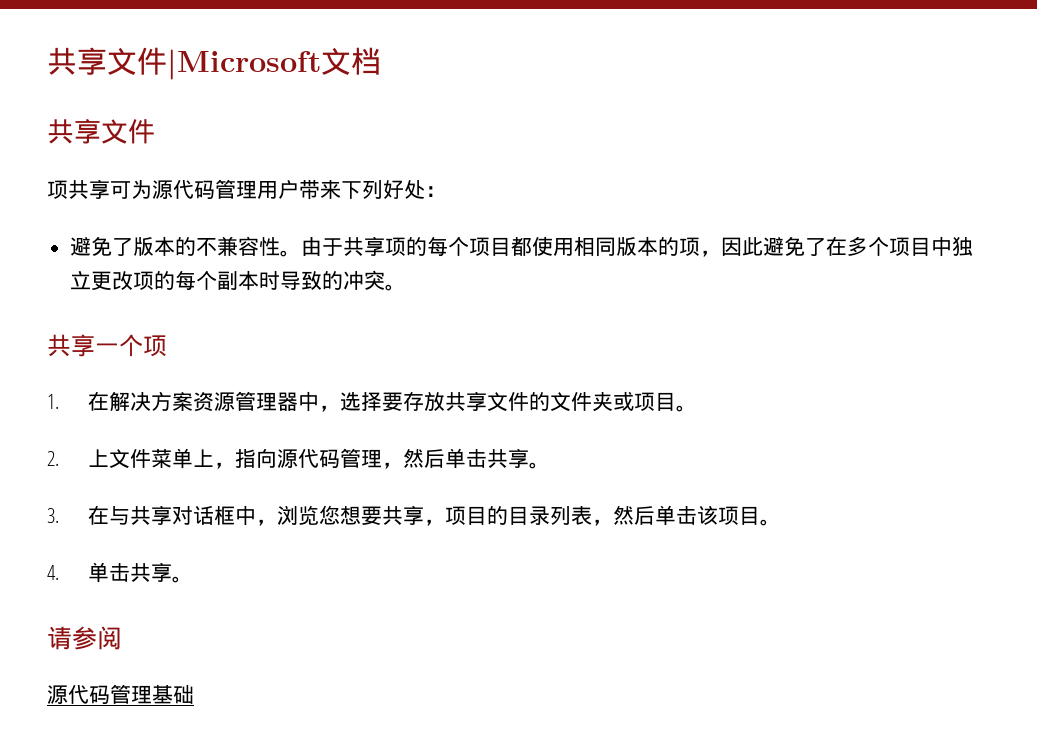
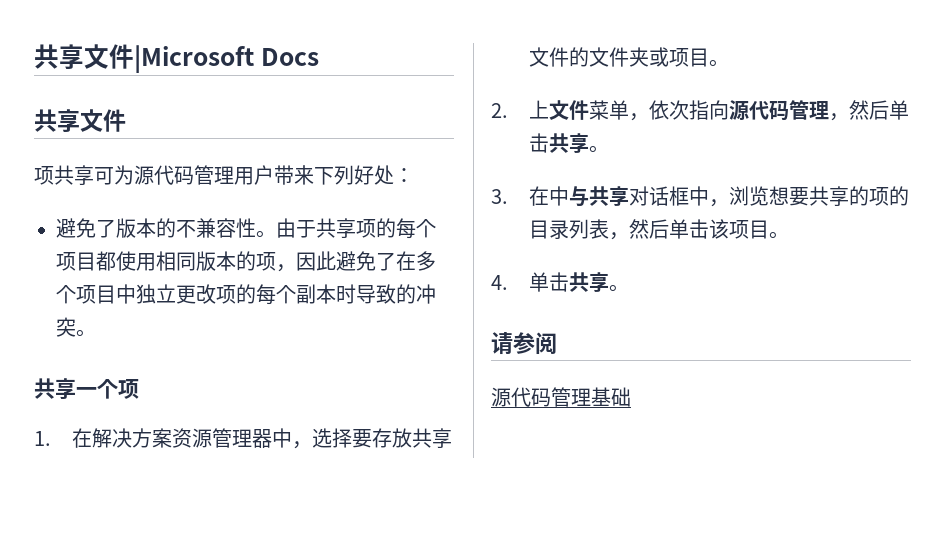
- 共享文件|Microsoft文档
+ 共享文件|Microsoft Docs
- 2.上文件菜单上，指向源代码管理，然后单击共享。
+ 2.上文件菜单，依次指向源代码管理，然后单击共享。
- 3.在与共享对话框中，浏览您想要共享，项目的目录列表，然后单击该项目。
+ 3.在中与共享对话框中，浏览想要共享的项的目录列表，然后单击该项目。

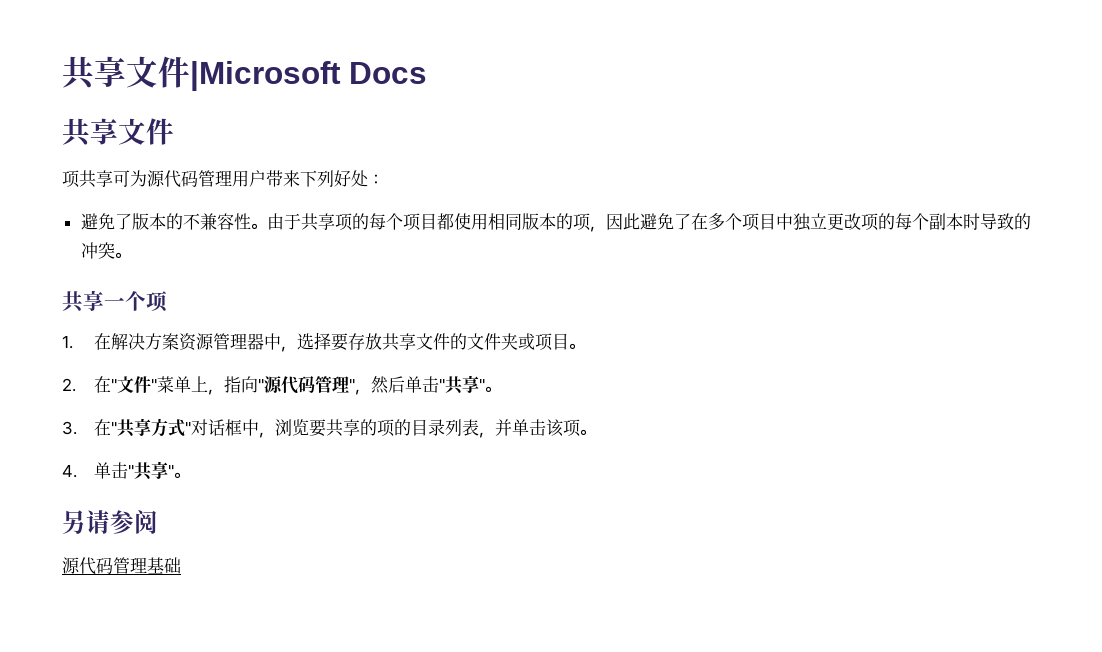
- 2.上文件菜单，依次指向源代码管理，然后单击共享。
+ 2.在"文件"菜单上，指向"源代码管理"，然后单击"共享"。
- 3.在中与共享对话框中，浏览想要共享的项的目录列表，然后单击该项目。
+ 3.在"共享方式"对话框中，浏览要共享的项的目录列表，并单击该项。
- 4.单击共享。
- 请参阅
+ 4.单击"共享"。
+ 另请参阅

